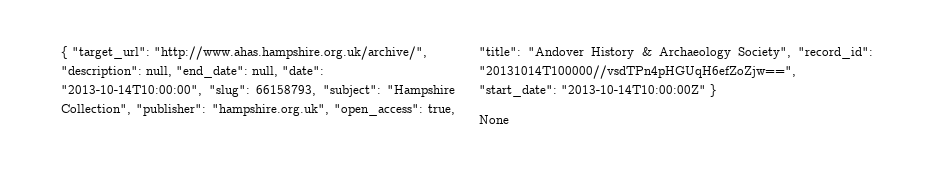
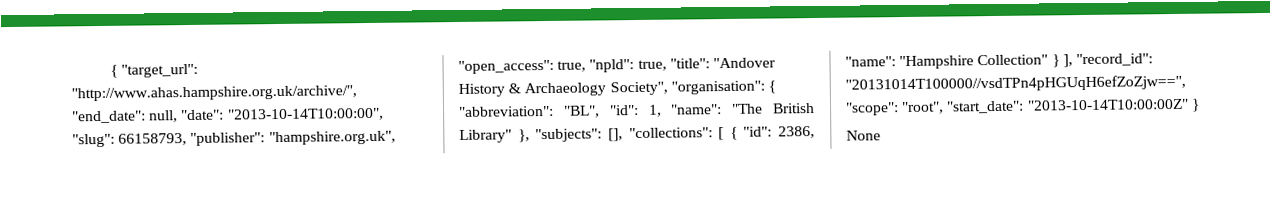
- { "target_url": "http://www.ahas.hampshire.org.uk/archive/", "description": null, "end_date": null, "date": "2013-10-14T10:00:00", "slug": 66158793, "subject": "Hampshire Collection", "publisher": "hampshire.org.uk", "open_access": true, "title": "Andover History & Archaeology Society", "record_id": "20131014T100000//vsdTPn4pHGUqH6efZoZjw==", "start_date": "2013-10-14T10:00:00Z" }
+ { "target_url": "http://www.ahas.hampshire.org.uk/archive/", "end_date": null, "date": "2013-10-14T10:00:00", "slug": 66158793, "publisher": "hampshire.org.uk", "open_access": true, "npld": true, "title": "Andover History & Archaeology Society", "organisation": { "abbreviation": "BL", "id": 1, "name": "The British Library" }, "subjects": [], "collections": [ { "id": 2386, "name": "Hampshire Collection" } ], "record_id": "20131014T100000//vsdTPn4pHGUqH6efZoZjw==", "scope": "root", "start_date": "2013-10-14T10:00:00Z" }

